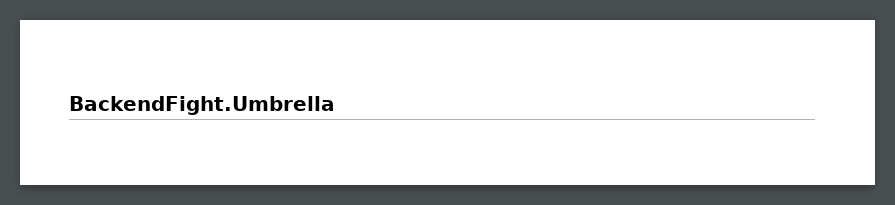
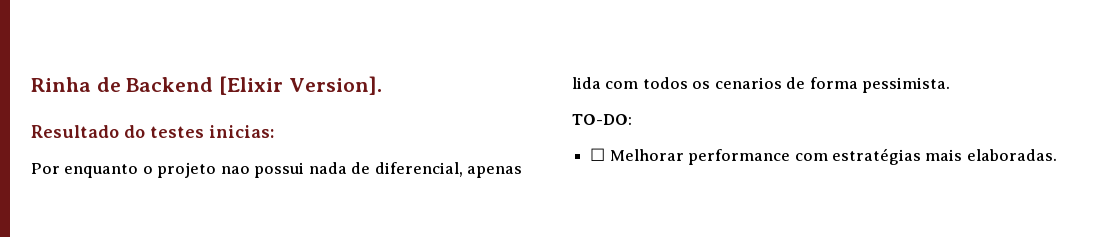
- BackendFight.Umbrella
+ Rinha de Backend [Elixir Version].
+ Resultado do testes inicias:
+ Por enquanto o projeto nao possui nada de diferencial, apenas lida com todos os cenarios de forma pessimista.
+ TO-DO:
+ ☐ Melhorar performance com estratégias mais elaboradas.

